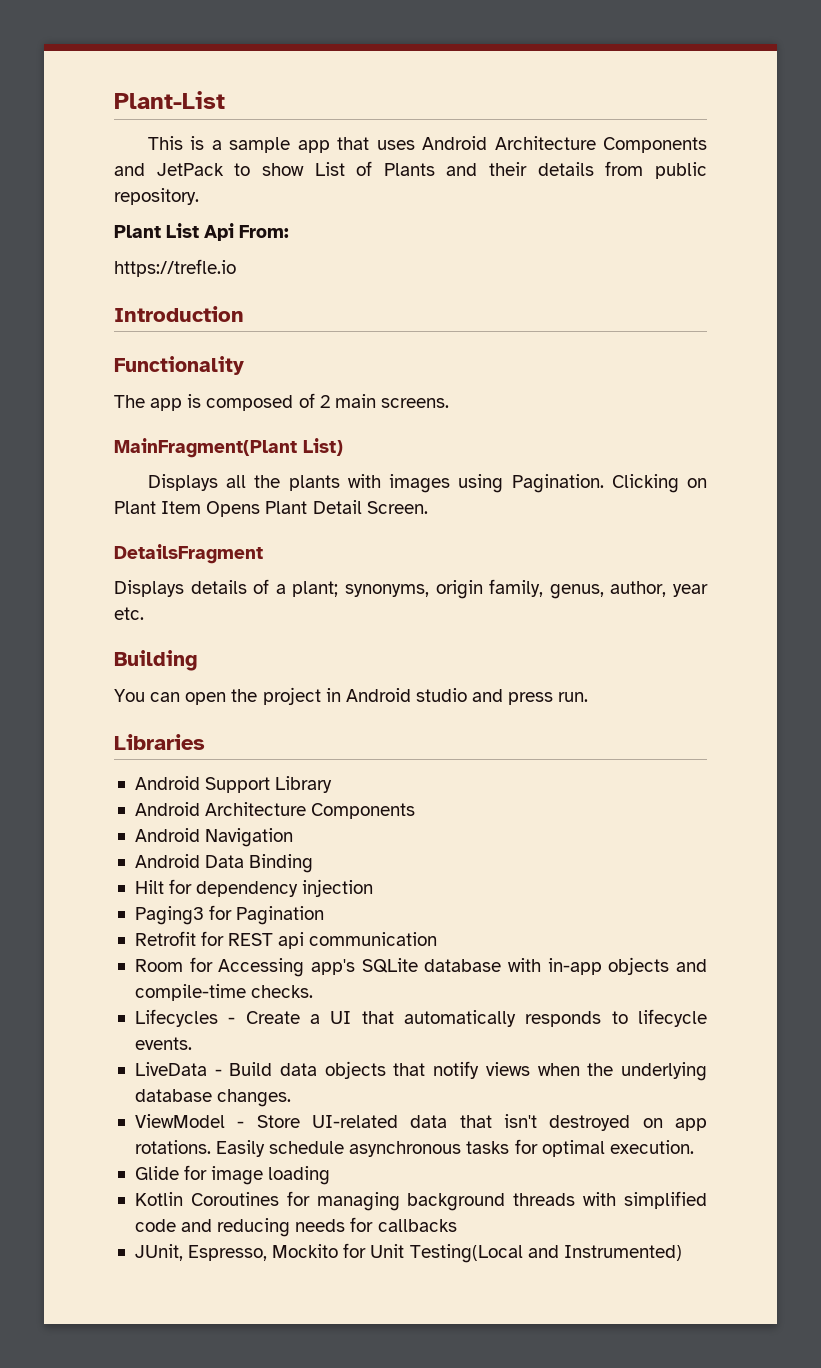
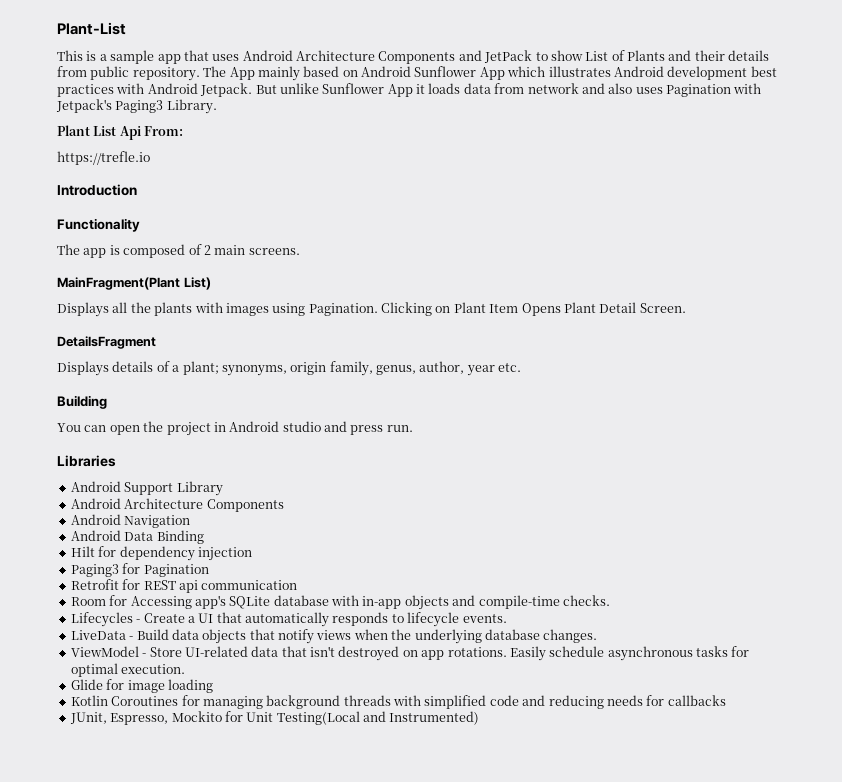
+ The App mainly based on Android Sunflower App which illustrates Android development best practices with Android Jetpack. But unlike Sunflower App it loads data from network and also uses Pagination with Jetpack's Paging3 Library.

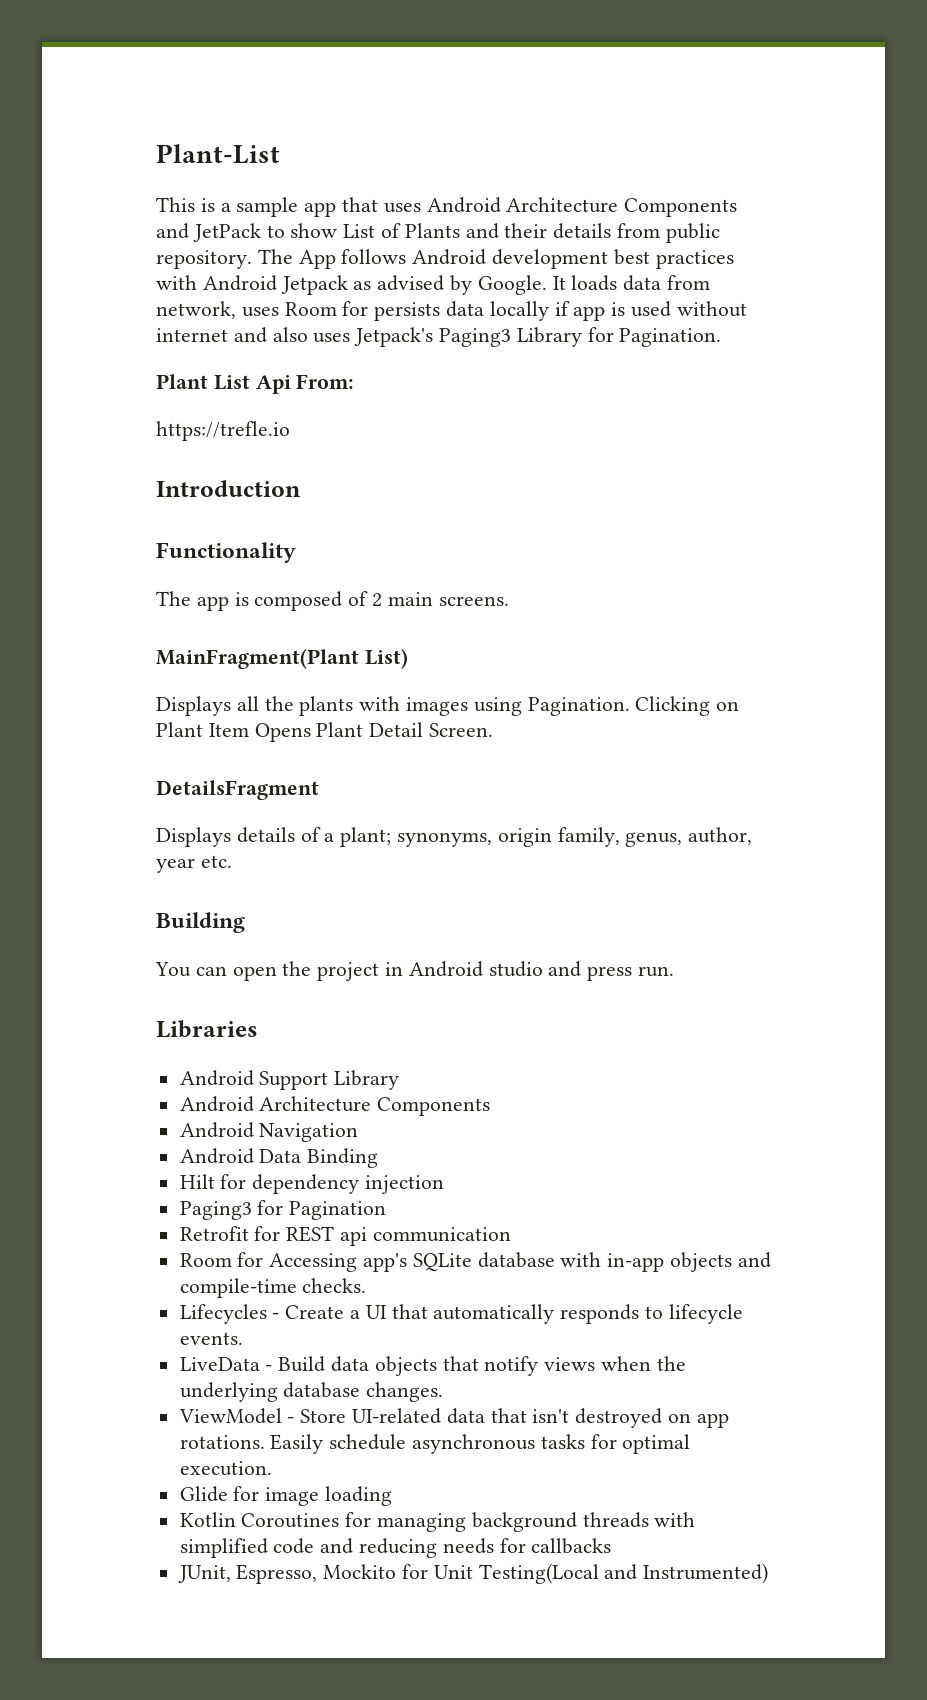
- The App mainly based on Android Sunflower App which illustrates Android development best practices with Android Jetpack. But unlike Sunflower App it loads data from network and also uses Pagination with Jetpack's Paging3 Library.
+ The App follows Android development best practices with Android Jetpack as advised by Google. It loads data from network, uses Room for persists data locally if app is used without internet and also uses Jetpack's Paging3 Library for Pagination.

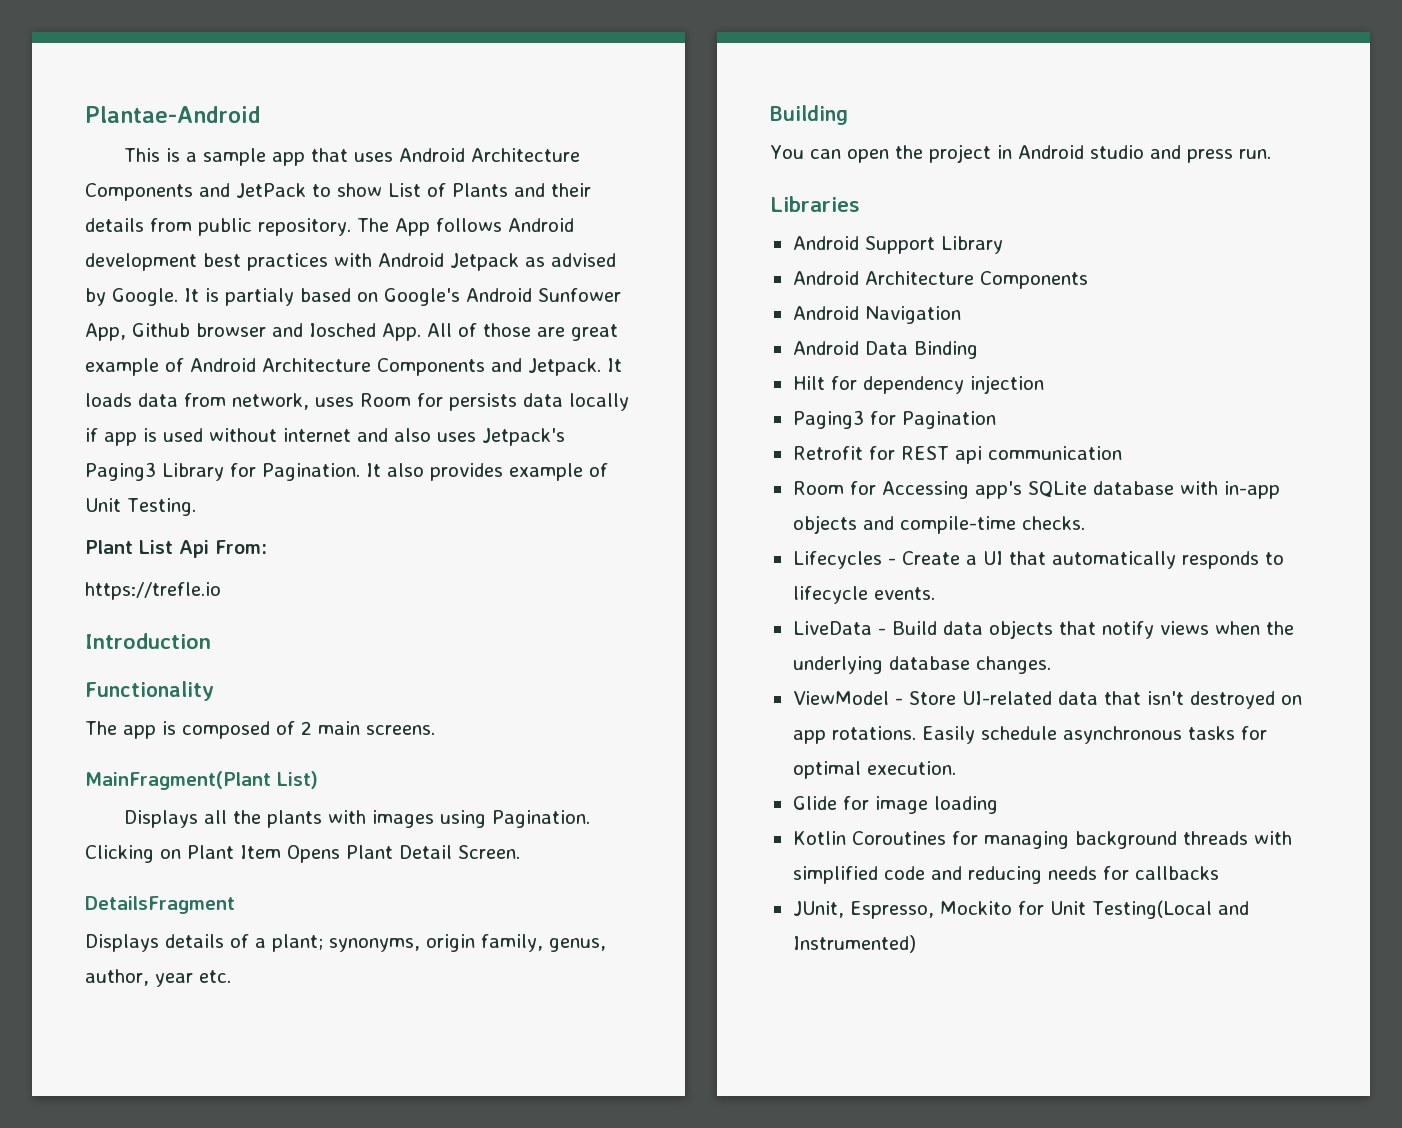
- Plant-List
+ Plantae-Android
- It loads data from network, uses Room for persists data locally if app is used without internet and also uses Jetpack's Paging3 Library for Pagination.
+ It is partialy based on Google's Android Sunfower App, Github browser and Iosched App. All of those are great example of Android Architecture Components and Jetpack. It loads data from network, uses Room for persists data locally if app is used without internet and also uses Jetpack's Paging3 Library for Pagination. It also provides example of Unit Testing.

